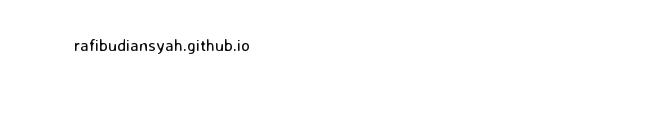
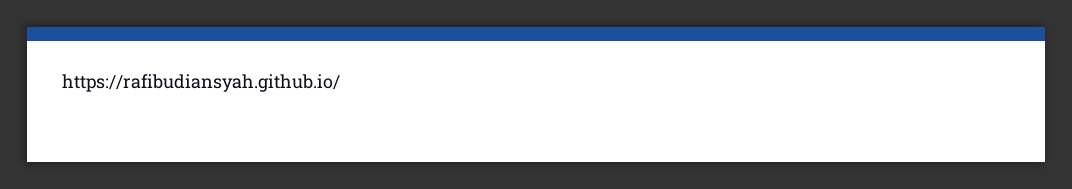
- rafibudiansyah.github.io
+ https://rafibudiansyah.github.io/

